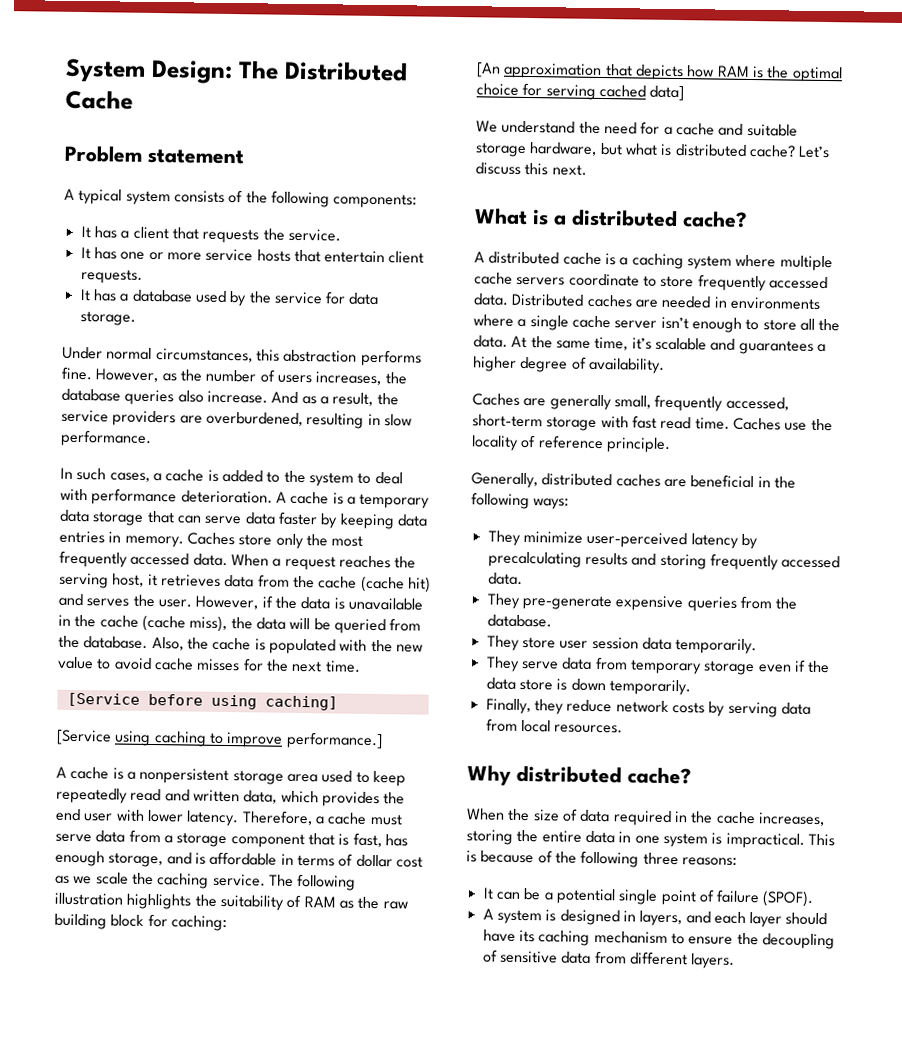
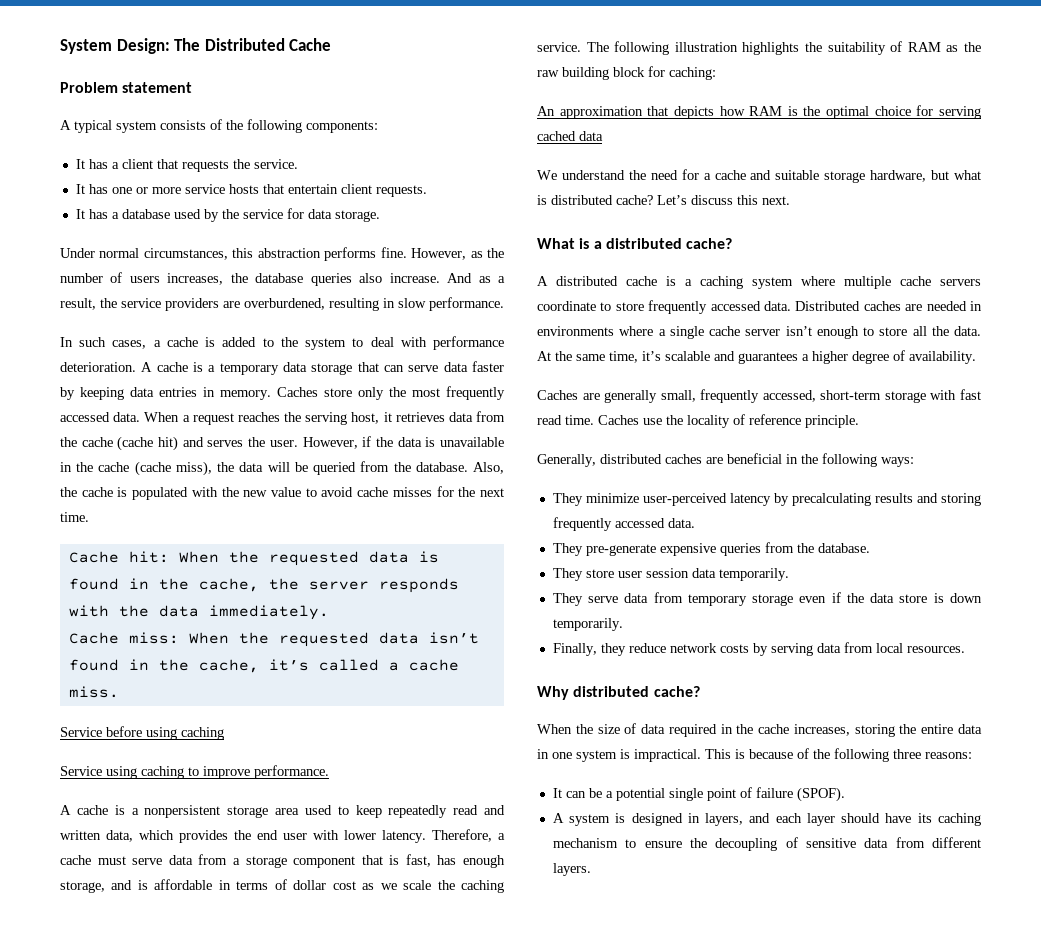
- [Service before using caching]
- [Service using caching to improve performance.]
+ Cache hit: When the requested data is found in the cache, the server responds with the data immediately.
+ Cache miss: When the requested data isn’t found in the cache, it’s called a cache miss.
+ Service before using caching
+ Service using caching to improve performance.
- [An approximation that depicts how RAM is the optimal choice for serving cached data]
+ An approximation that depicts how RAM is the optimal choice for serving cached data

